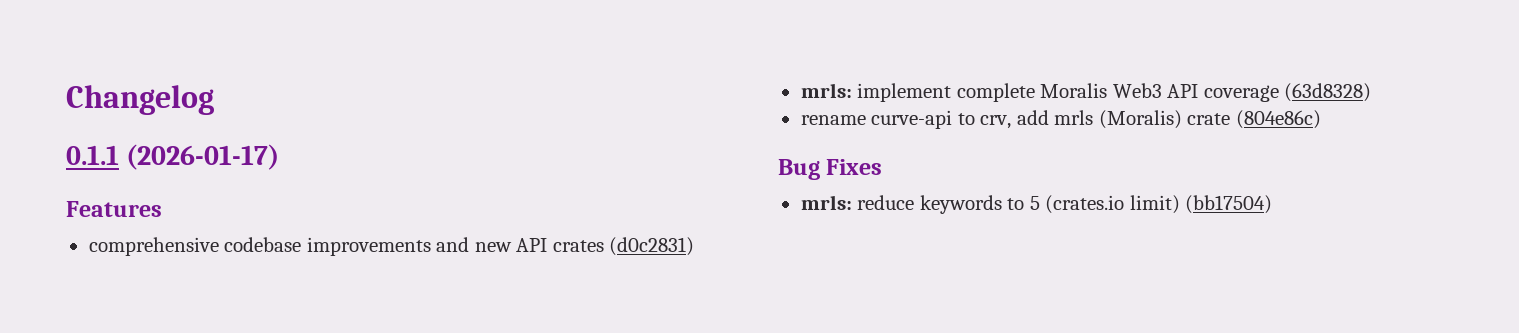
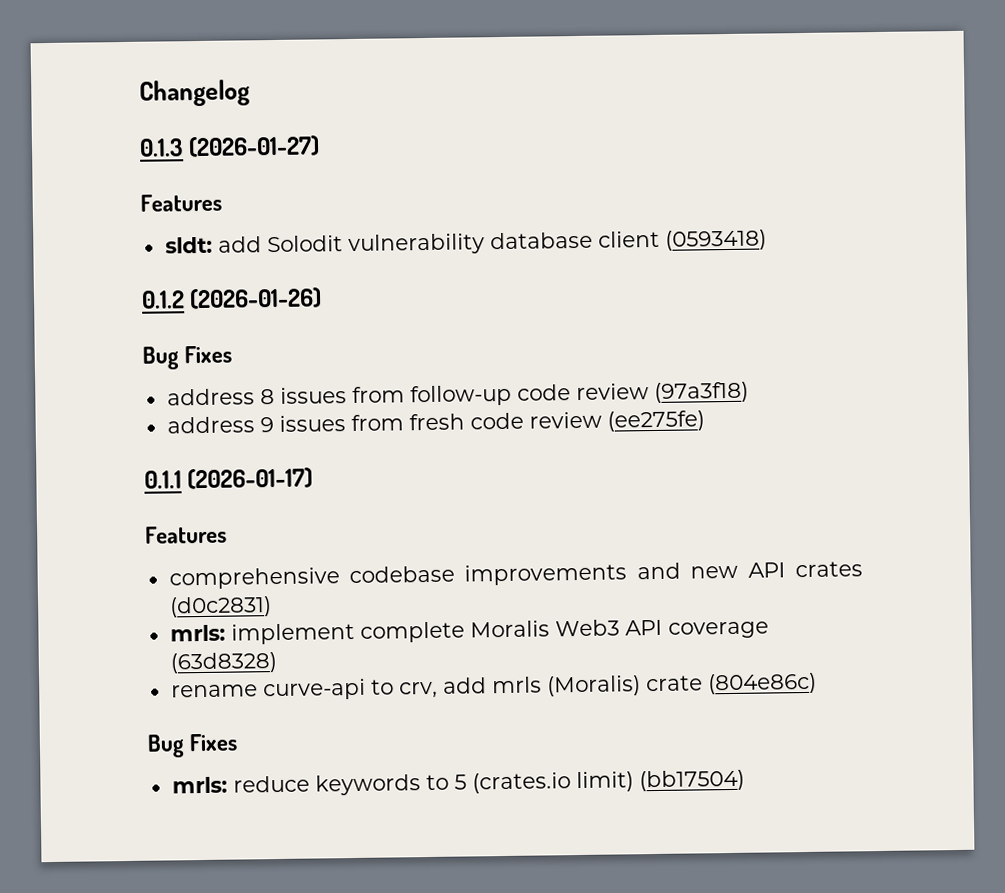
+ 0.1.3 (2026-01-27)
+ Features
+ sldt: add Solodit vulnerability database client (0593418)
+ 0.1.2 (2026-01-26)
+ Bug Fixes
+ address 8 issues from follow-up code review (97a3f18)
+ address 9 issues from fresh code review (ee275fe)

